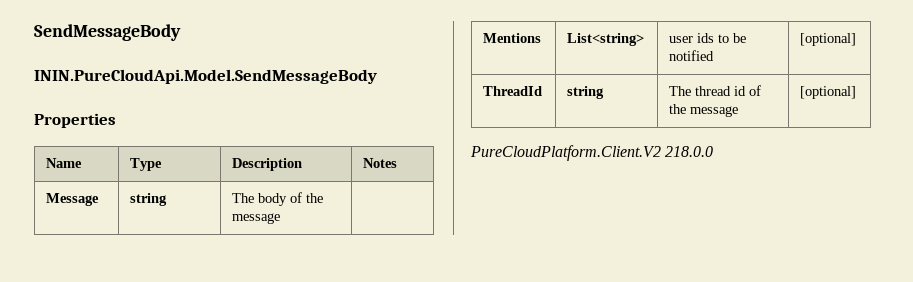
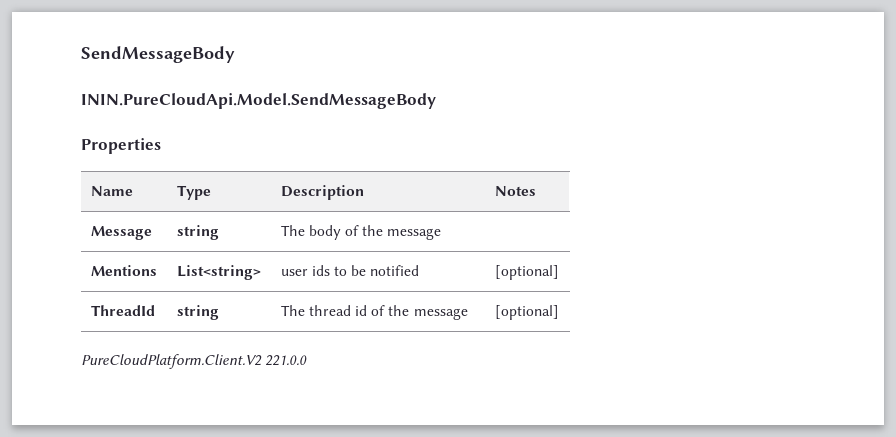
- PureCloudPlatform.Client.V2 218.0.0
+ PureCloudPlatform.Client.V2 221.0.0

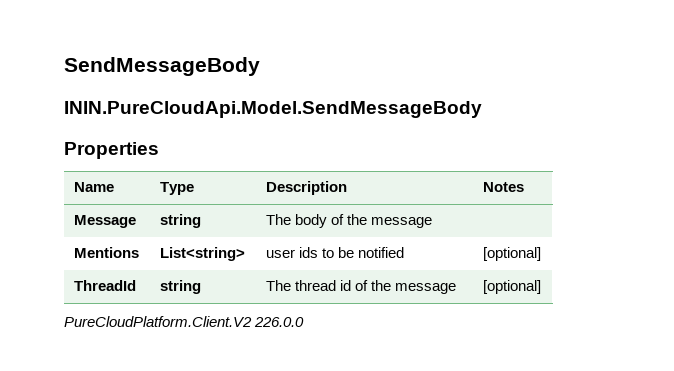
- PureCloudPlatform.Client.V2 221.0.0
+ PureCloudPlatform.Client.V2 226.0.0

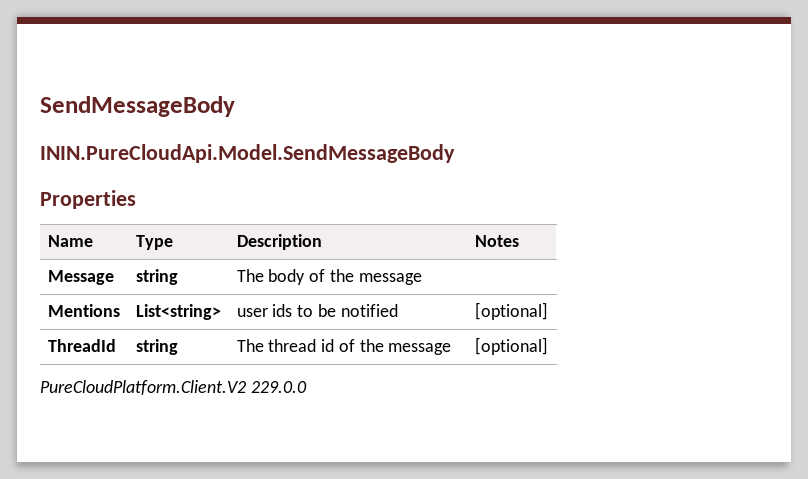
- PureCloudPlatform.Client.V2 226.0.0
+ PureCloudPlatform.Client.V2 229.0.0

